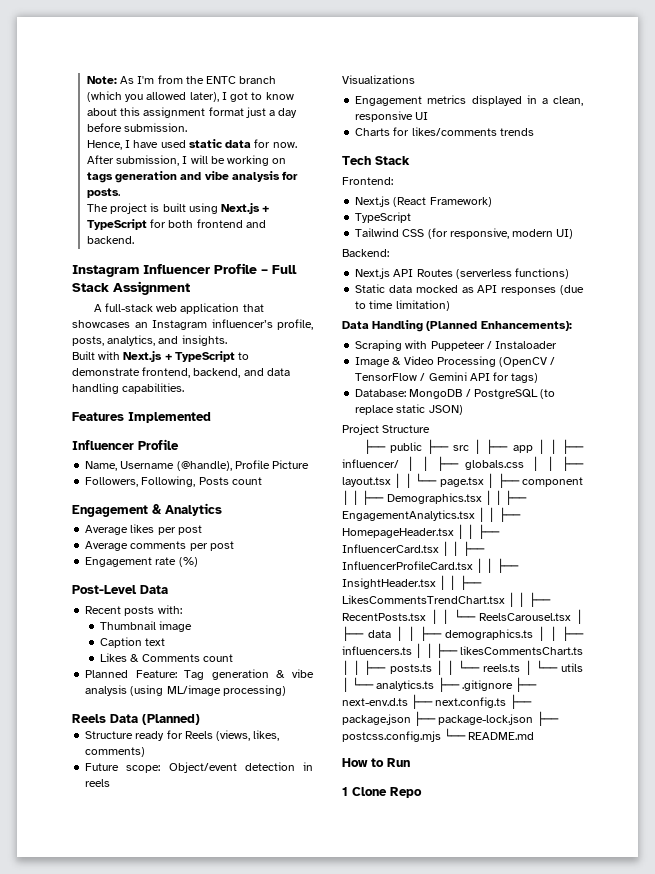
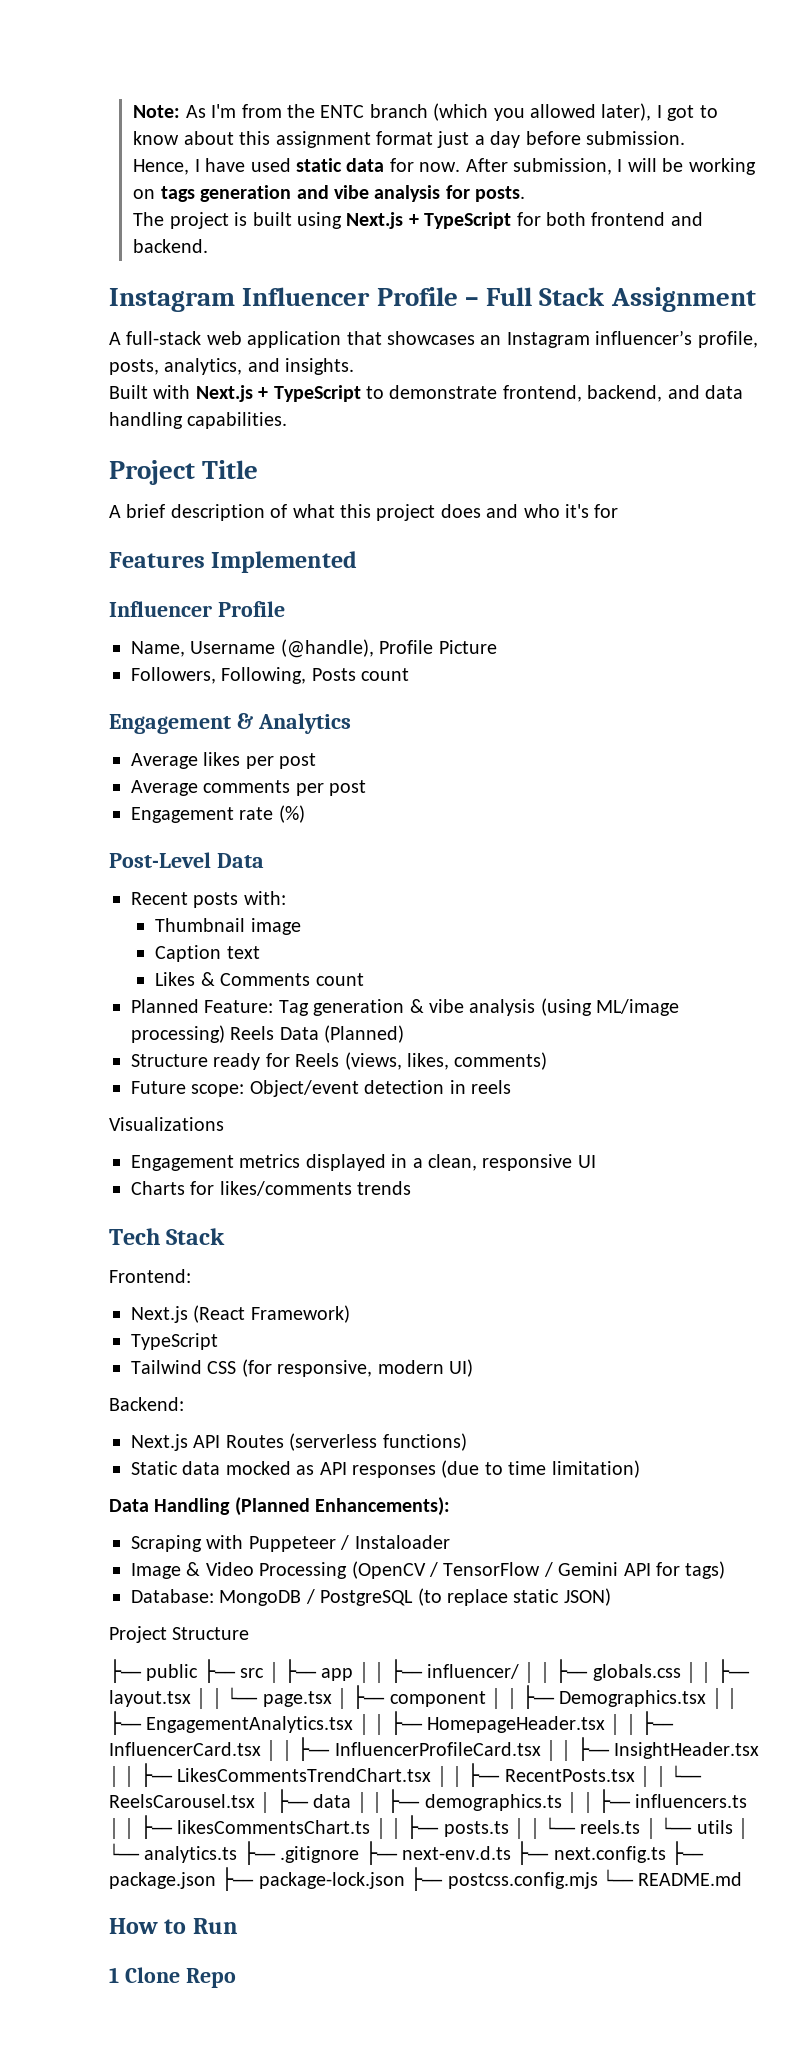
+ Project Title
+ A brief description of what this project does and who it's for
- Planned Feature: Tag generation & vibe analysis (using ML/image processing)
- Reels Data (Planned)
+ Planned Feature: Tag generation & vibe analysis (using ML/image processing) Reels Data (Planned)

